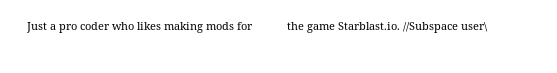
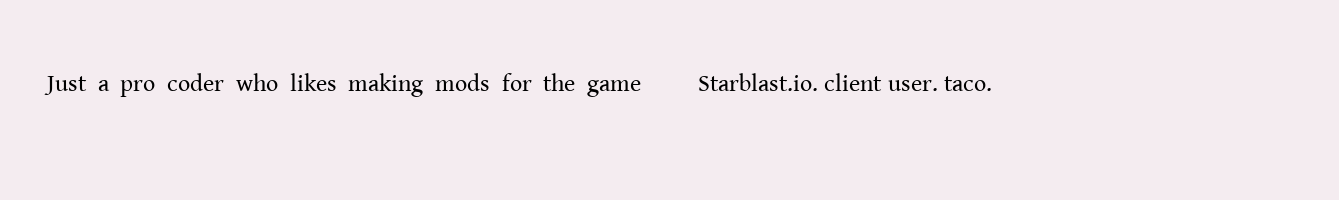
- Just a pro coder who likes making mods for the game Starblast.io. //Subspace user\
+ Just a pro coder who likes making mods for the game Starblast.io. client user. taco.

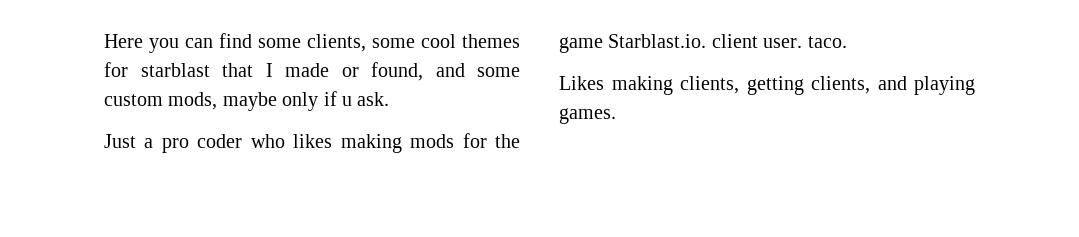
+ Here you can find some clients, some cool themes for starblast that I made or found, and some custom mods, maybe only if u ask.
+ Likes making clients, getting clients, and playing games.

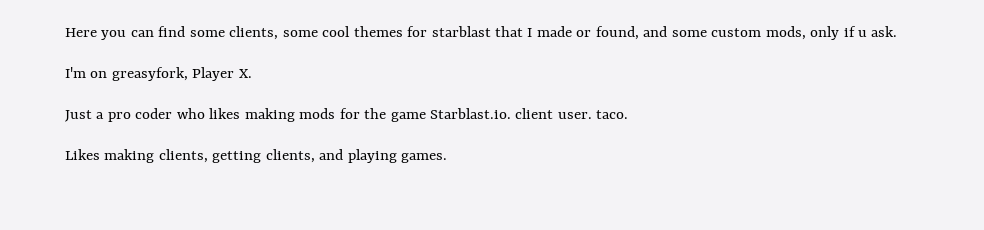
- Here you can find some clients, some cool themes for starblast that I made or found, and some custom mods, maybe only if u ask.
+ Here you can find some clients, some cool themes for starblast that I made or found, and some custom mods, only if u ask.
+ I'm on greasyfork, Player X.

